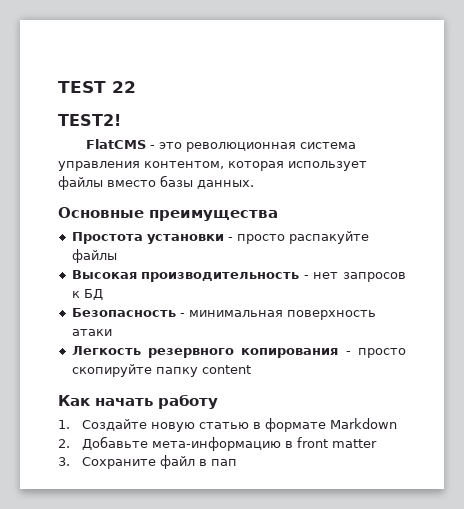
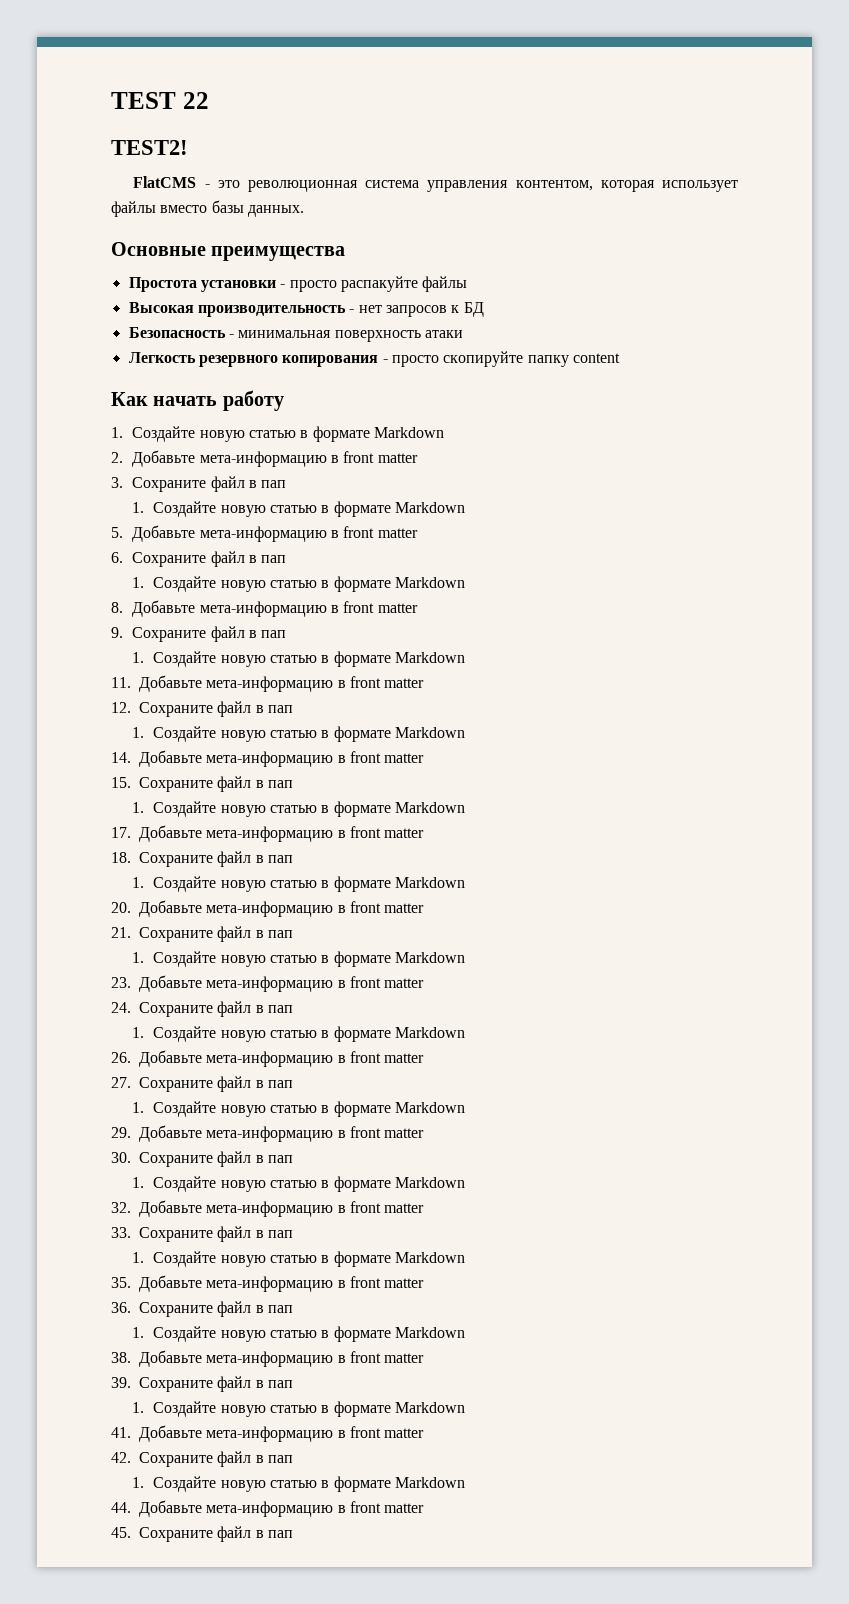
  3. Сохраните файл в пап
+ 1. Создайте новую статью в формате Markdown
+ 5. Добавьте мета-информацию в front matter
+ 6. Сохраните файл в пап
+ 1. Создайте новую статью в формате Markdown
+ 8. Добавьте мета-информацию в front matter
+ 9. Сохраните файл в пап
+ 1. Создайте новую статью в формате Markdown
+ 11. Добавьте мета-информацию в front matter
+ 12. Сохраните файл в пап
+ 1. Создайте новую статью в формате Markdown
+ 14. Добавьте мета-информацию в front matter
+ 15. Сохраните файл в пап
+ 1. Создайте новую статью в формате Markdown
+ 17. Добавьте мета-информацию в front matter
+ 18. Сохраните файл в пап
+ 1. Создайте новую статью в формате Markdown
+ 20. Добавьте мета-информацию в front matter
+ 21. Сохраните файл в пап
+ 1. Создайте новую статью в формате Markdown
+ 23. Добавьте мета-информацию в front matter
+ 24. Сохраните файл в пап
+ 1. Создайте новую статью в формате Markdown
+ 26. Добавьте мета-информацию в front matter
+ 27. Сохраните файл в пап
+ 1. Создайте новую статью в формате Markdown
+ 29. Добавьте мета-информацию в front matter
+ 30. Сохраните файл в пап
+ 1. Создайте новую статью в формате Markdown
+ 32. Добавьте мета-информацию в front matter
+ 33. Сохраните файл в пап
+ 1. Создайте новую статью в формате Markdown
+ 35. Добавьте мета-информацию в front matter
+ 36. Сохраните файл в пап
+ 1. Создайте новую статью в формате Markdown
+ 38. Добавьте мета-информацию в front matter
+ 39. Сохраните файл в пап
+ 1. Создайте новую статью в формате Markdown
+ 41. Добавьте мета-информацию в front matter
+ 42. Сохраните файл в пап
+ 1. Создайте новую статью в формате Markdown
+ 44. Добавьте мета-информацию в front matter
+ 45. Сохраните файл в пап

